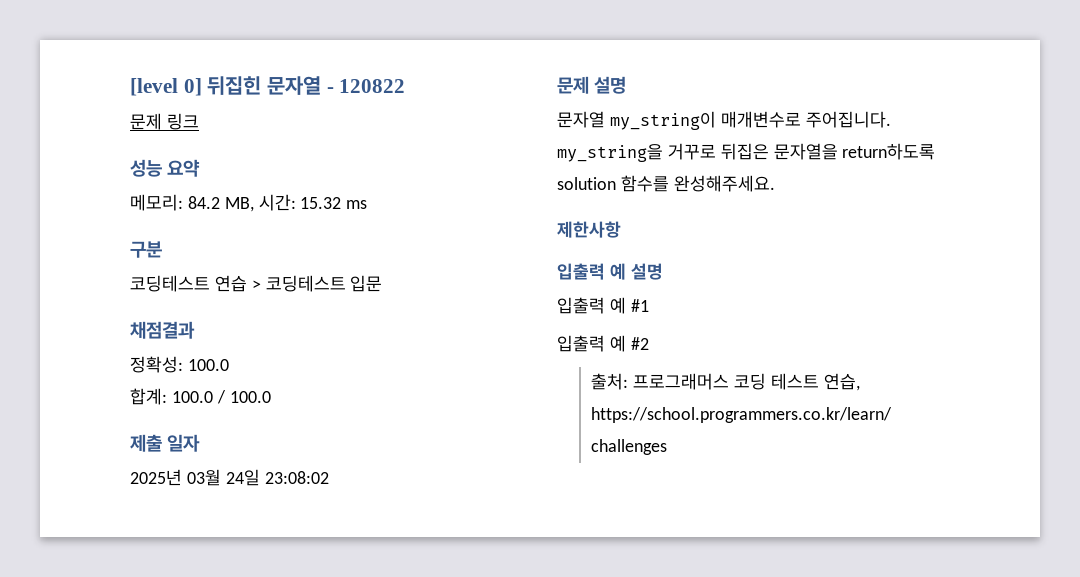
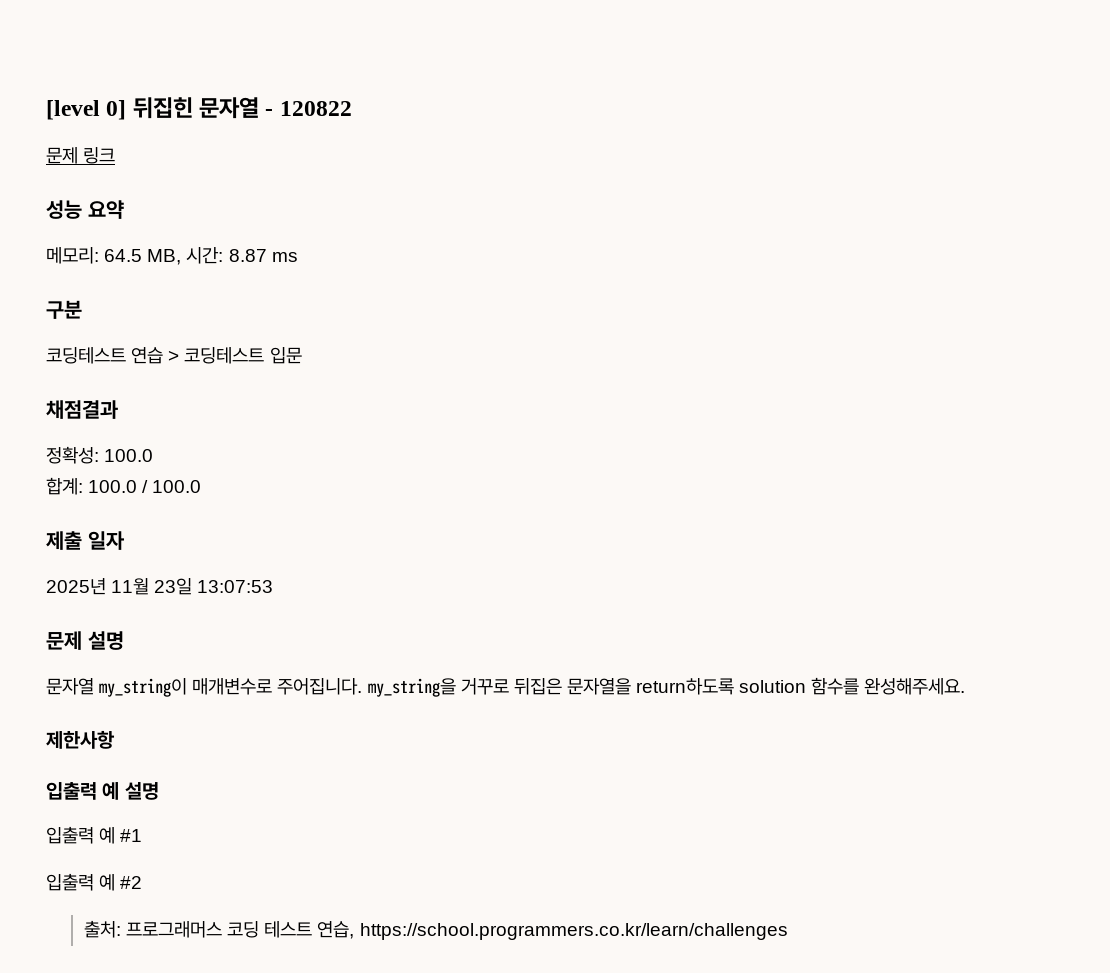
- 메모리: 84.2 MB, 시간: 15.32 ms
+ 메모리: 64.5 MB, 시간: 8.87 ms
- 2025년 03월 24일 23:08:02
+ 2025년 11월 23일 13:07:53

